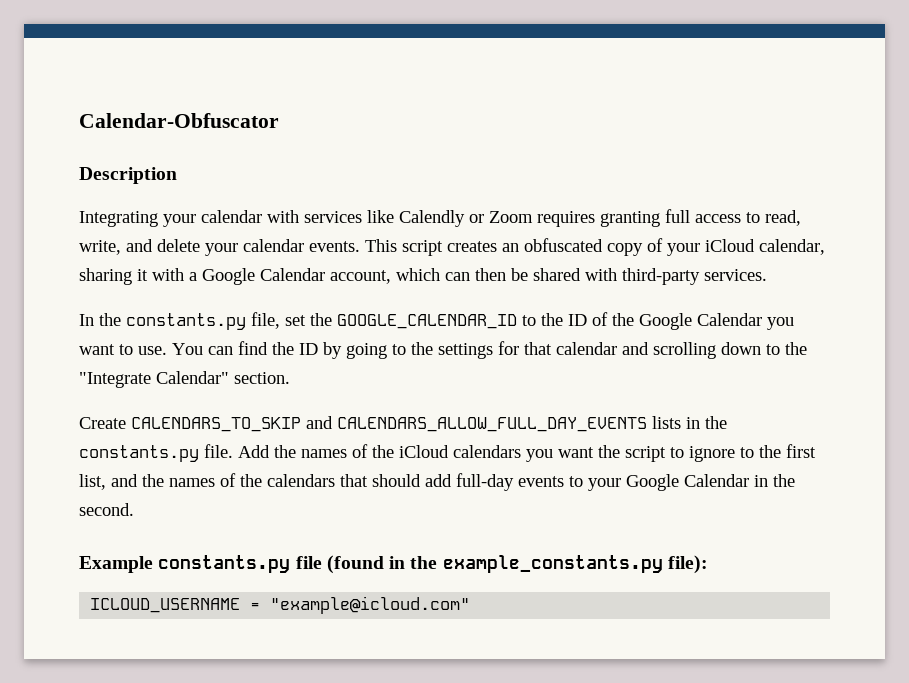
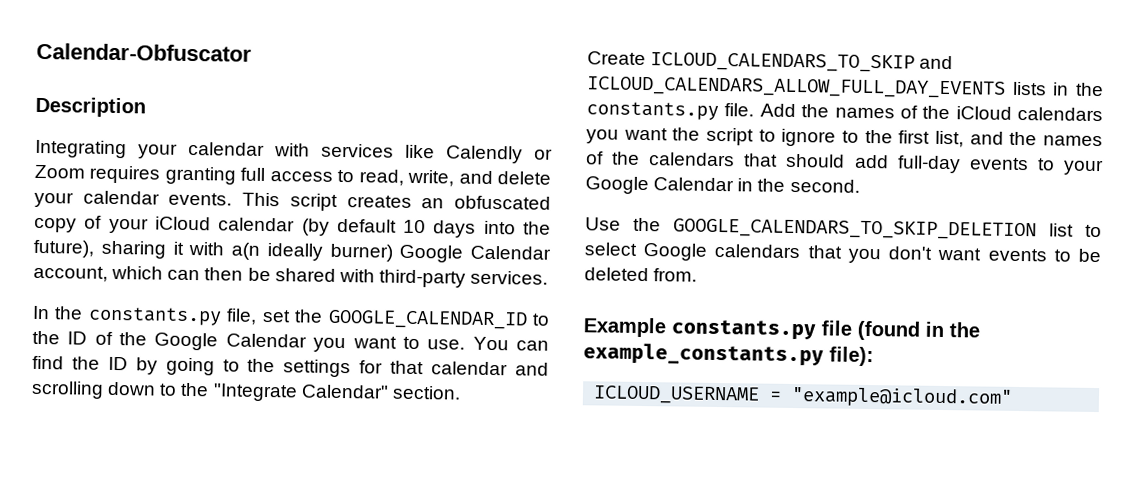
- This script creates an obfuscated copy of your iCloud calendar, sharing it with a Google Calendar account, which can then be shared with third-party services.
+ This script creates an obfuscated copy of your iCloud calendar (by default 10 days into the future), sharing it with a(n ideally burner) Google Calendar account, which can then be shared with third-party services.
- Create CALENDARS_TO_SKIP and CALENDARS_ALLOW_FULL_DAY_EVENTS lists in the constants.py file.
+ Create ICLOUD_CALENDARS_TO_SKIP and ICLOUD_CALENDARS_ALLOW_FULL_DAY_EVENTS lists in the constants.py file.
+ Use the GOOGLE_CALENDARS_TO_SKIP_DELETION list to select Google calendars that you don't want events to be deleted from.

